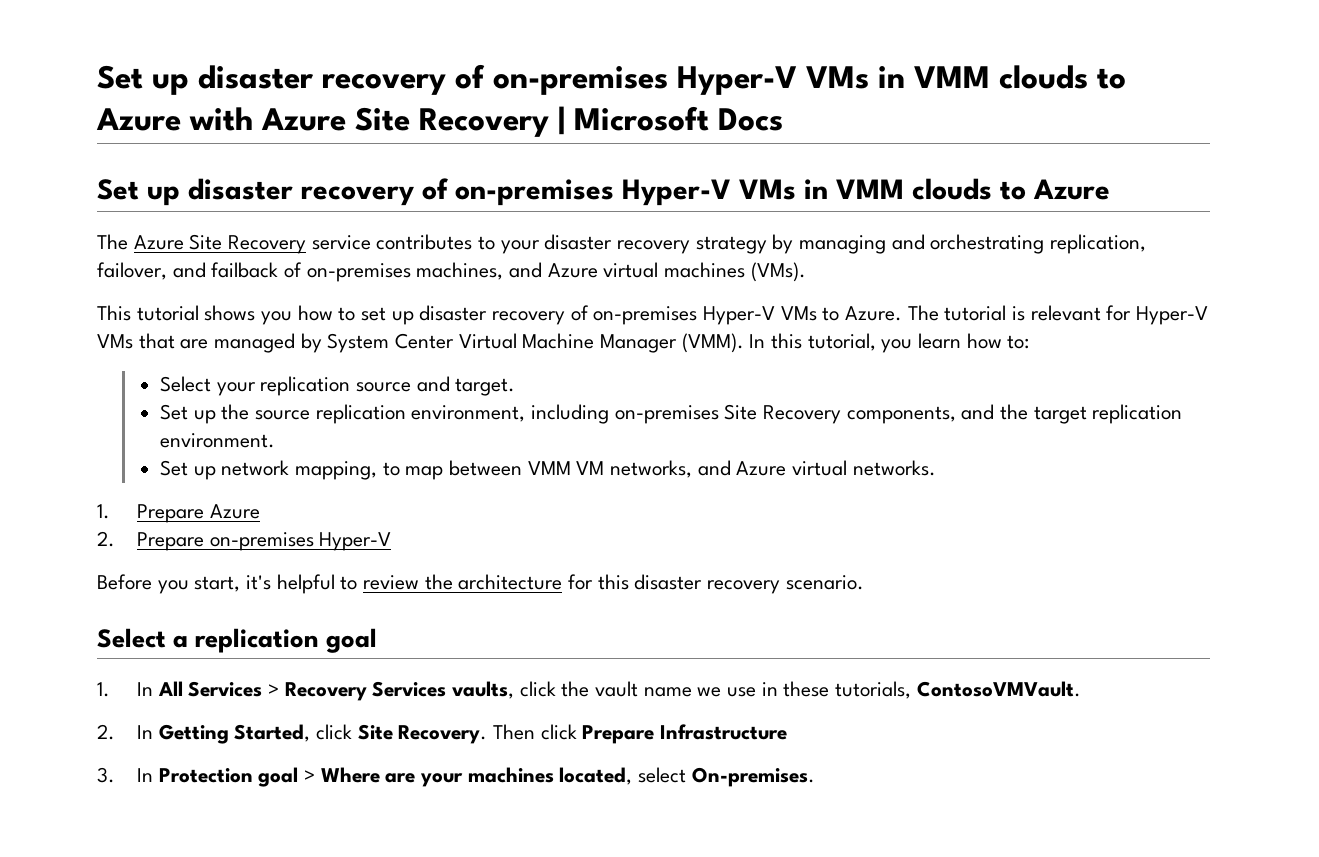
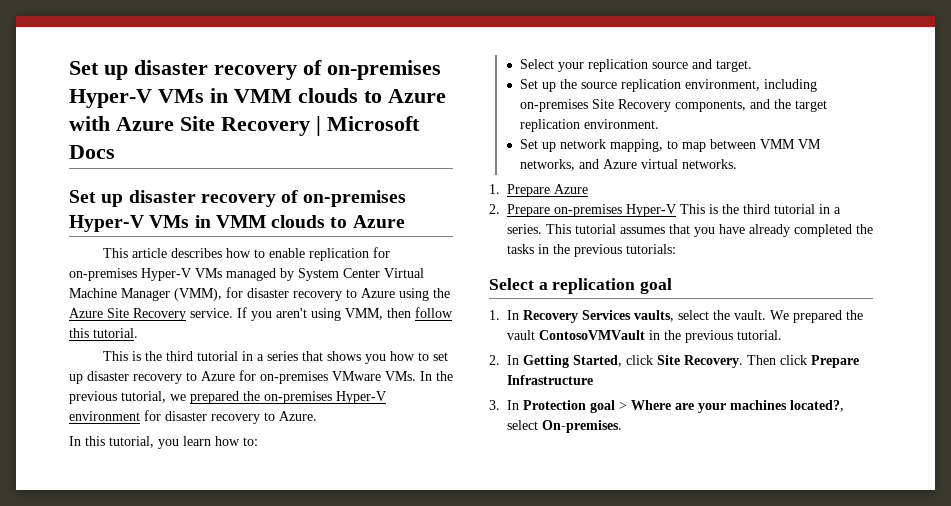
- The Azure Site Recovery service contributes to your disaster recovery strategy by managing and orchestrating replication, failover, and failback of on-premises machines, and Azure virtual machines (VMs).
- This tutorial shows you how to set up disaster recovery of on-premises Hyper-V VMs to Azure. The tutorial is relevant for Hyper-V VMs that are managed by System Center Virtual Machine Manager (VMM). In this tutorial, you learn how to:
+ This article describes how to enable replication for on-premises Hyper-V VMs managed by System Center Virtual Machine Manager (VMM), for disaster recovery to Azure using the Azure Site Recovery service. If you aren't using VMM, then follow this tutorial.
+ This is the third tutorial in a series that shows you how to set up disaster recovery to Azure for on-premises VMware VMs. In the previous tutorial, we prepared the on-premises Hyper-V environment for disaster recovery to Azure.
+ In this tutorial, you learn how to:
- 2. Prepare on-premises Hyper-V
- Before you start, it's helpful to review the architecture for this disaster recovery scenario.
+ 2. Prepare on-premises Hyper-V This is the third tutorial in a series. This tutorial assumes that you have already completed the tasks in the previous tutorials:
- 1. In All Services > Recovery Services vaults, click the vault name we use in these tutorials, ContosoVMVault.
+ 1. In Recovery Services vaults, select the vault. We prepared the vault ContosoVMVault in the previous tutorial.
- 3. In Protection goal > Where are your machines located, select On-premises.
+ 3. In Protection goal > Where are your machines located?, select On-premises.

